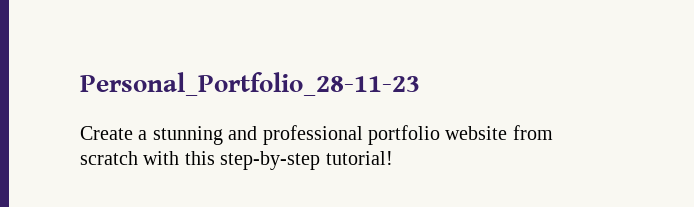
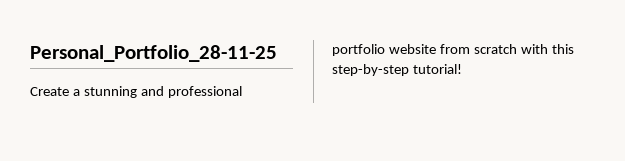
- Personal_Portfolio_28-11-23
+ Personal_Portfolio_28-11-25

